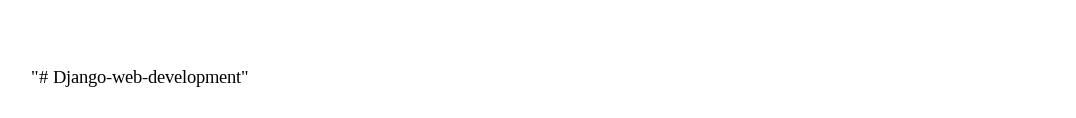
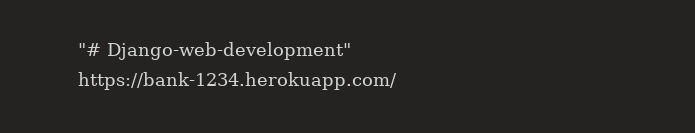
- "# Django-web-development"
+ "# Django-web-development" https://bank-1234.herokuapp.com/

